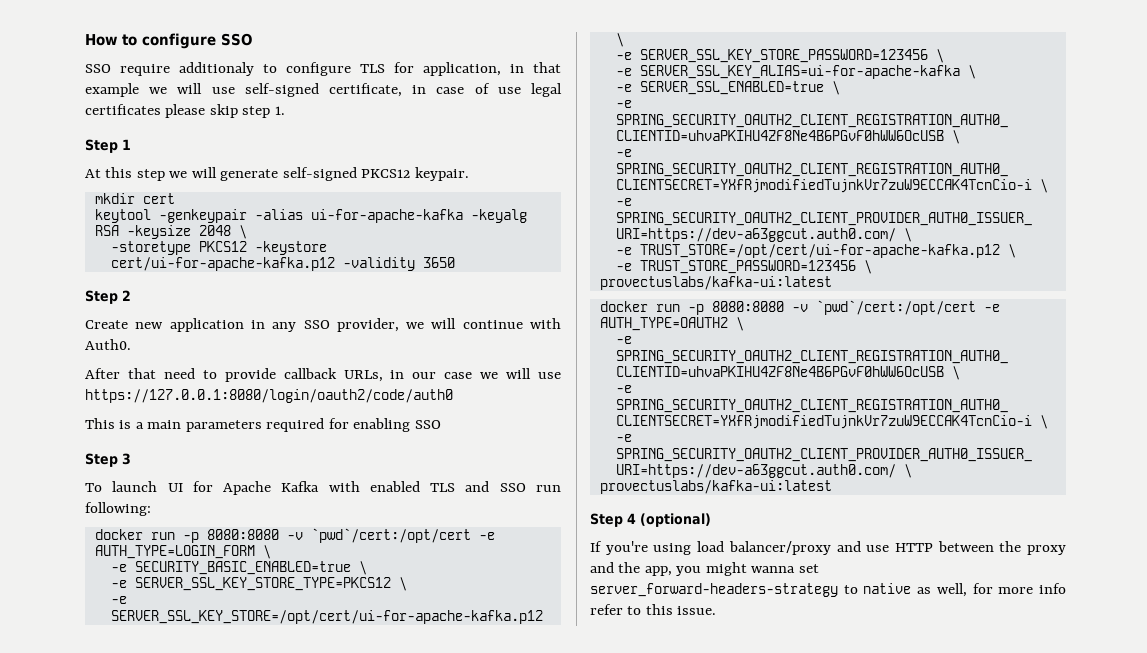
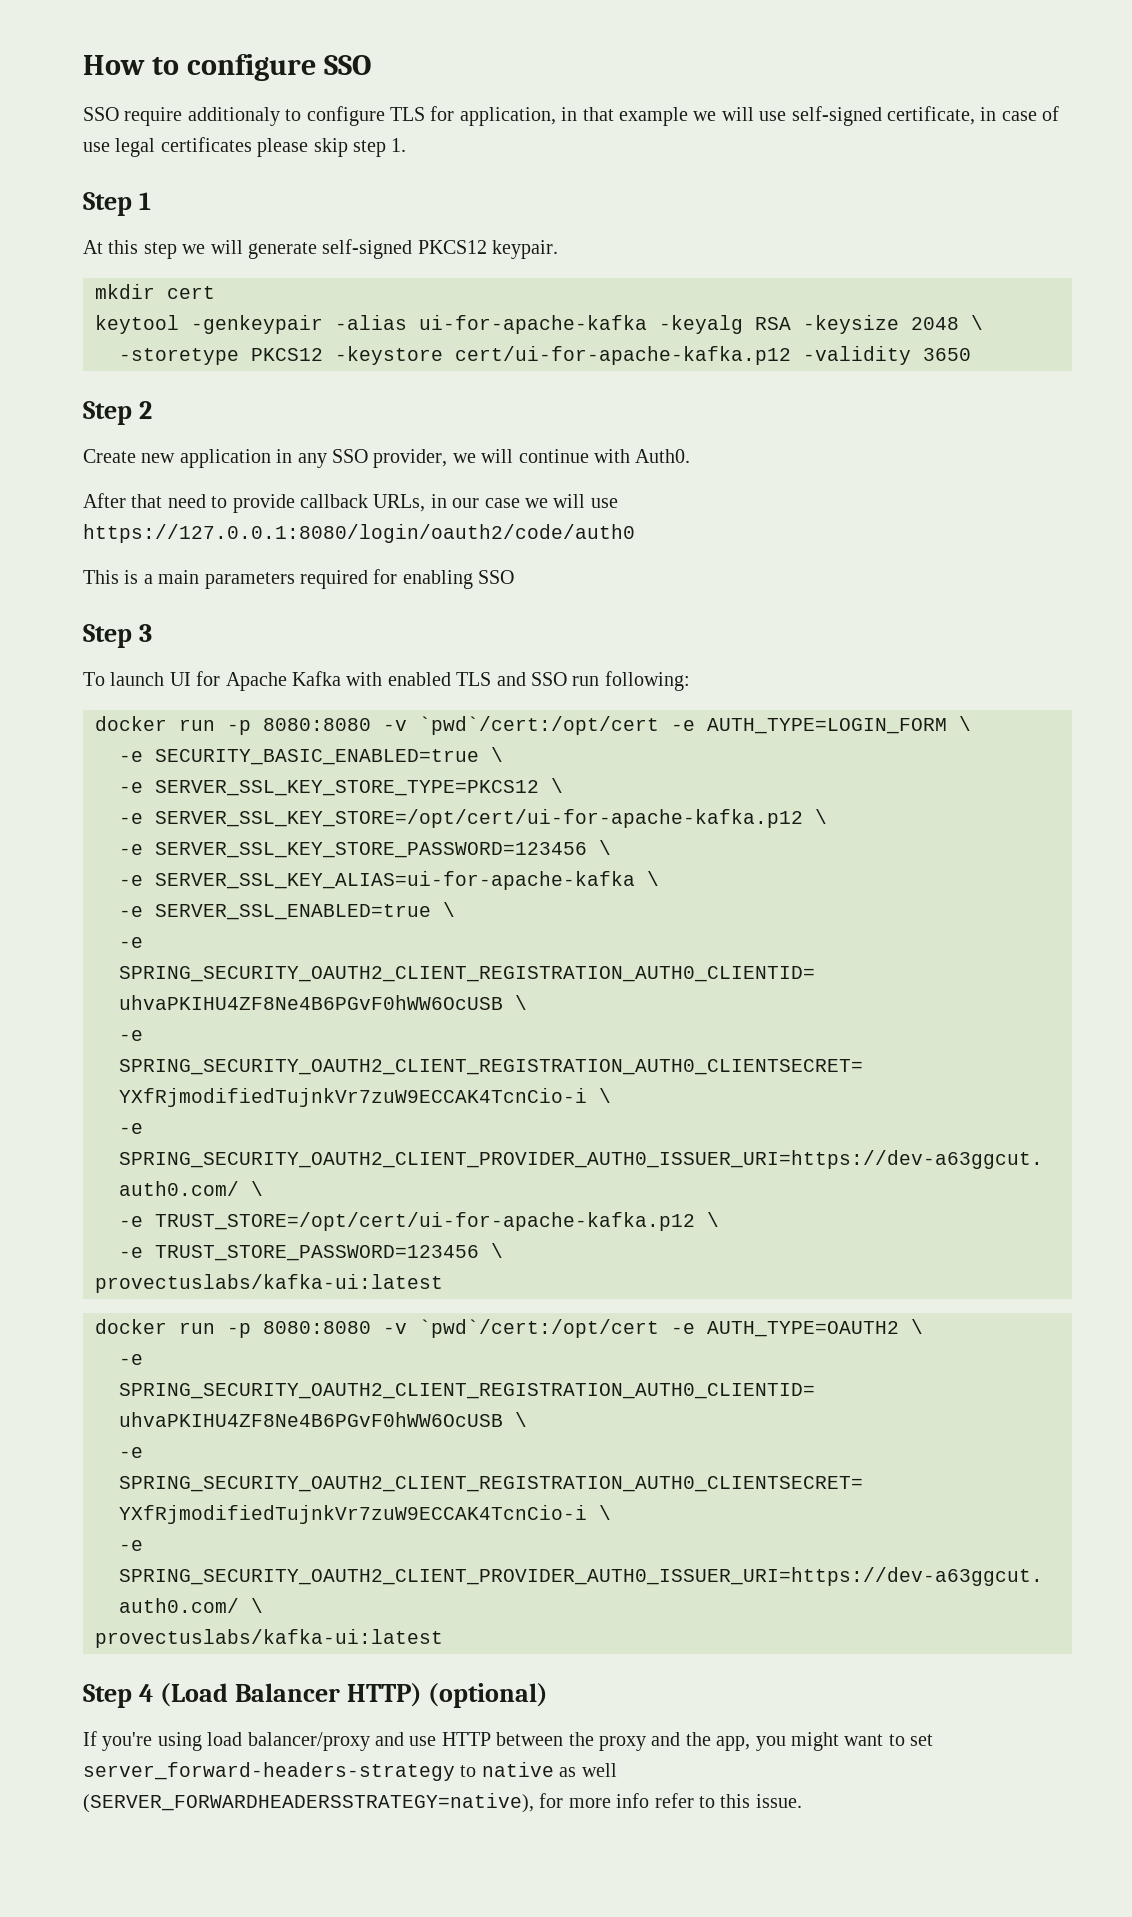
- Step 4 (optional)
+ Step 4 (Load Balancer HTTP) (optional)
- If you're using load balancer/proxy and use HTTP between the proxy and the app, you might wanna set server_forward-headers-strategy to native as well, for more info refer to this issue.
+ If you're using load balancer/proxy and use HTTP between the proxy and the app, you might want to set server_forward-headers-strategy to native as well (SERVER_FORWARDHEADERSSTRATEGY=native), for more info refer to this issue.

